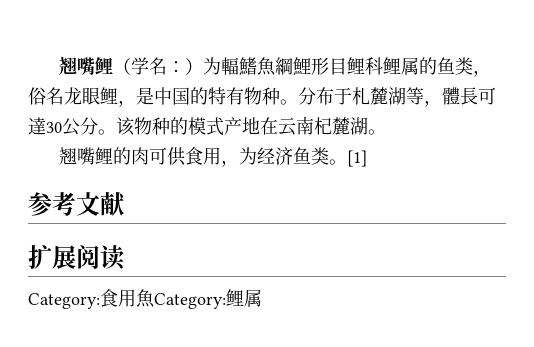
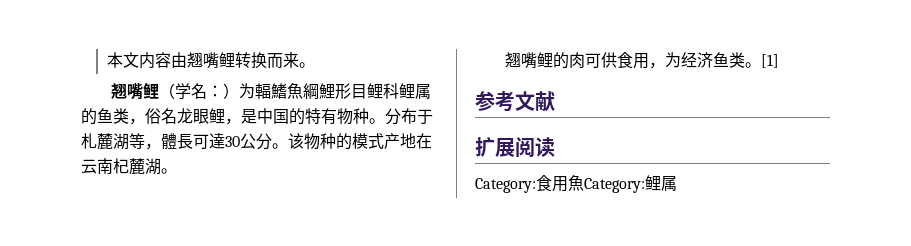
+ 本文内容由翘嘴鲤转换而来。

